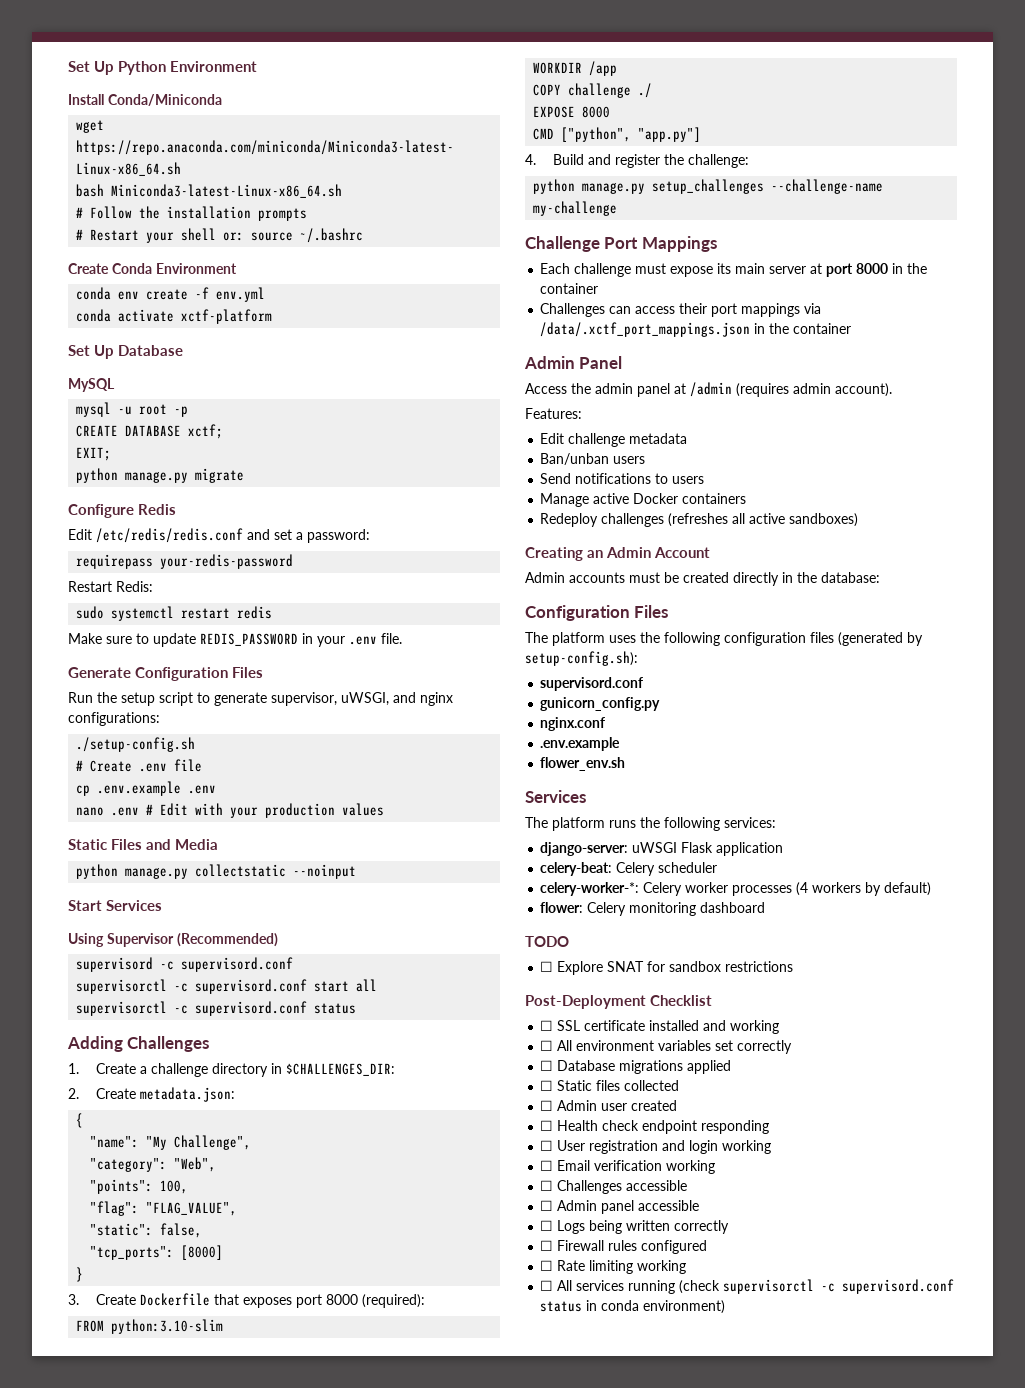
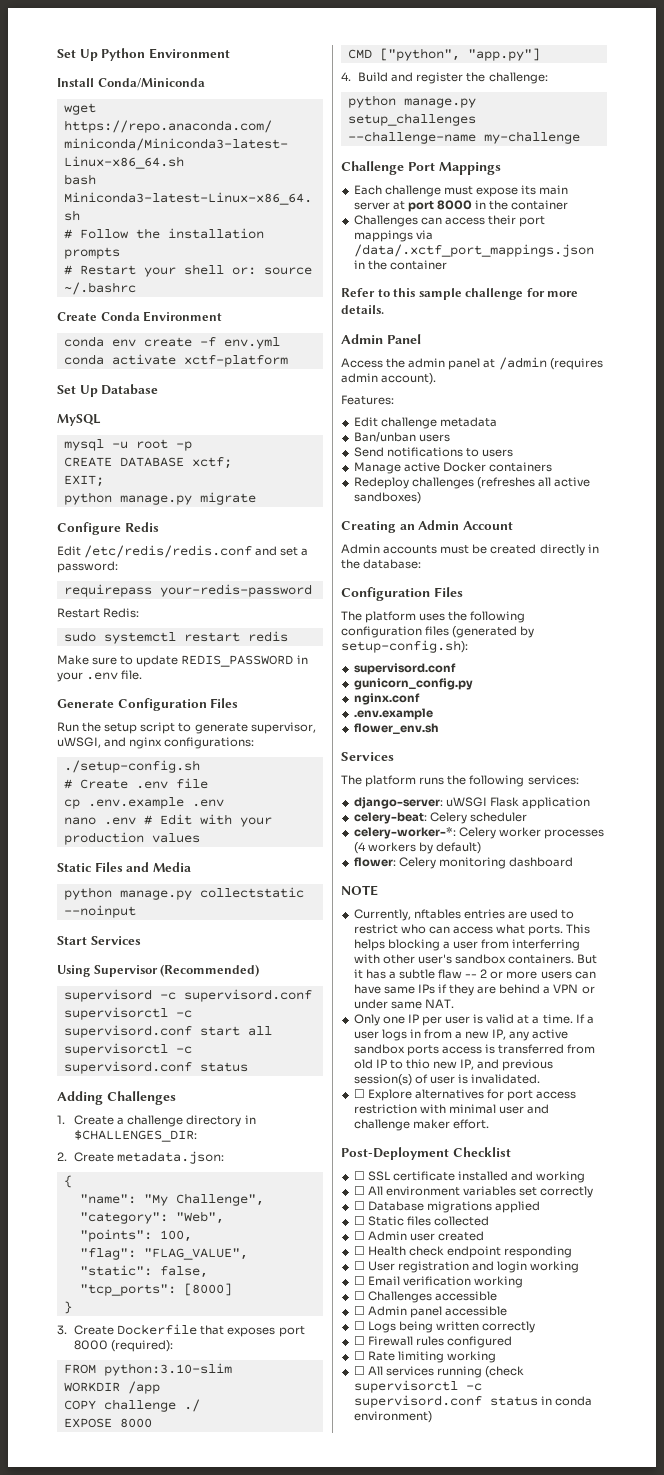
+ Refer to this sample challenge for more details.
- TODO
- ☐ Explore SNAT for sandbox restrictions
+ NOTE
+ Currently, nftables entries are used to restrict who can access what ports. This helps blocking a user from interferring with other user's sandbox containers. But it has a subtle flaw -- 2 or more users can have same IPs if they are behind a VPN or under same NAT.
+ Only one IP per user is valid at a time. If a user logs in from a new IP, any active sandbox ports access is transferred from old IP to thio new IP, and previous session(s) of user is invalidated.
+ ☐ Explore alternatives for port access restriction with minimal user and challenge maker effort.

